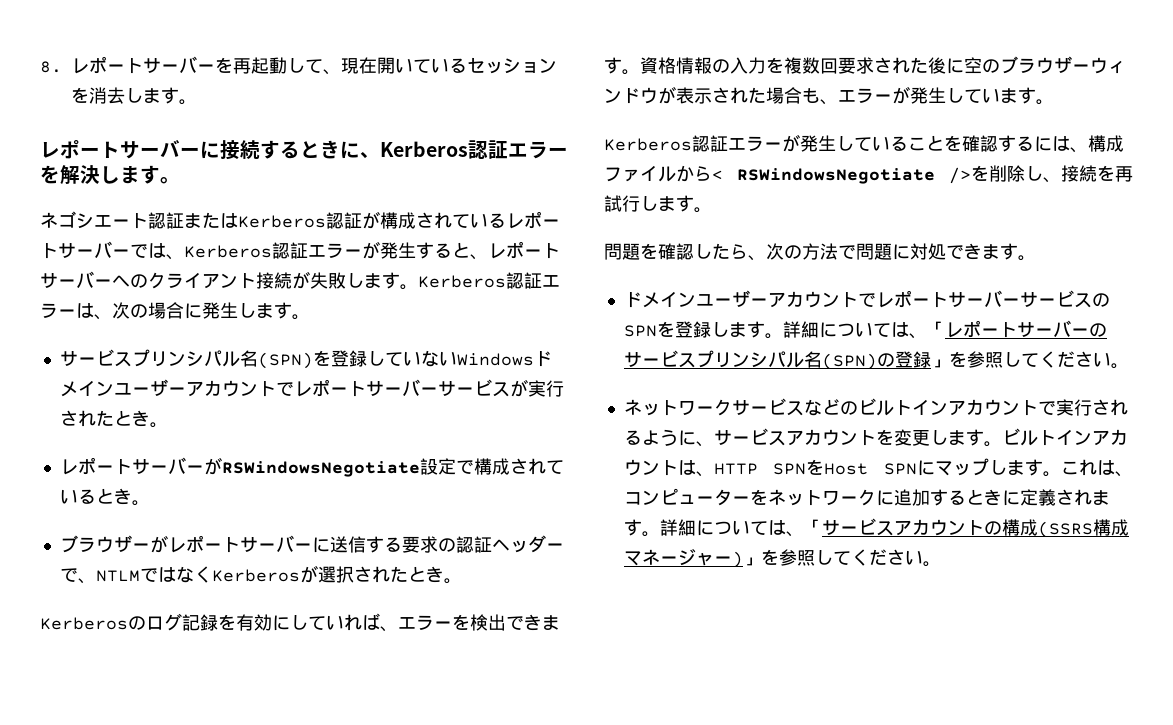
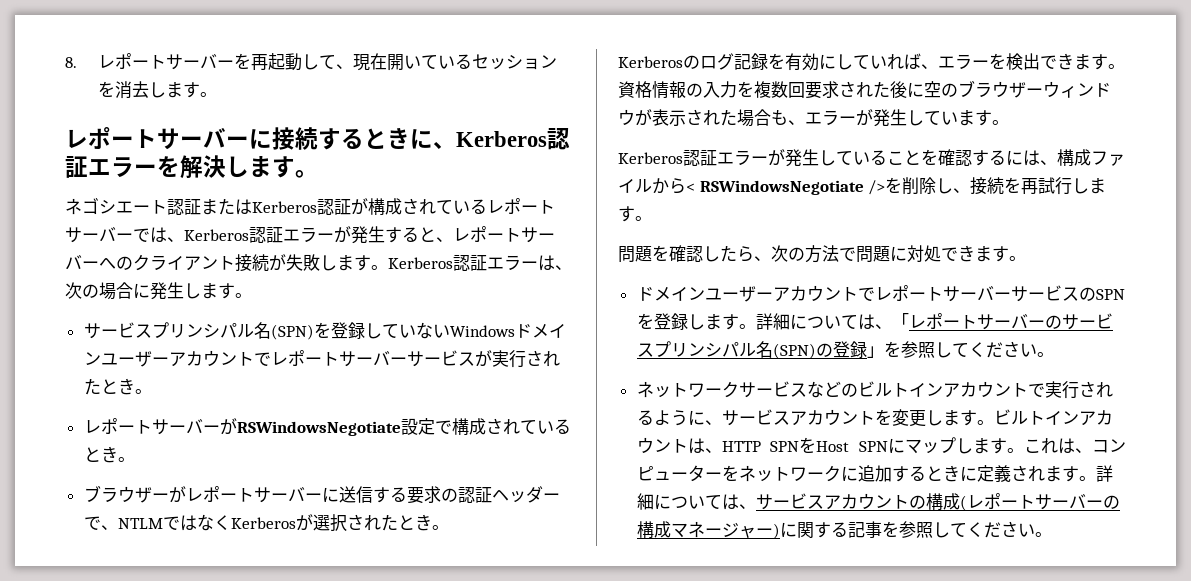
- 詳細については、「サービスアカウントの構成(SSRS構成マネージャー)」を参照してください。
+ 詳細については、サービスアカウントの構成(レポートサーバーの構成マネージャー)に関する記事を参照してください。

